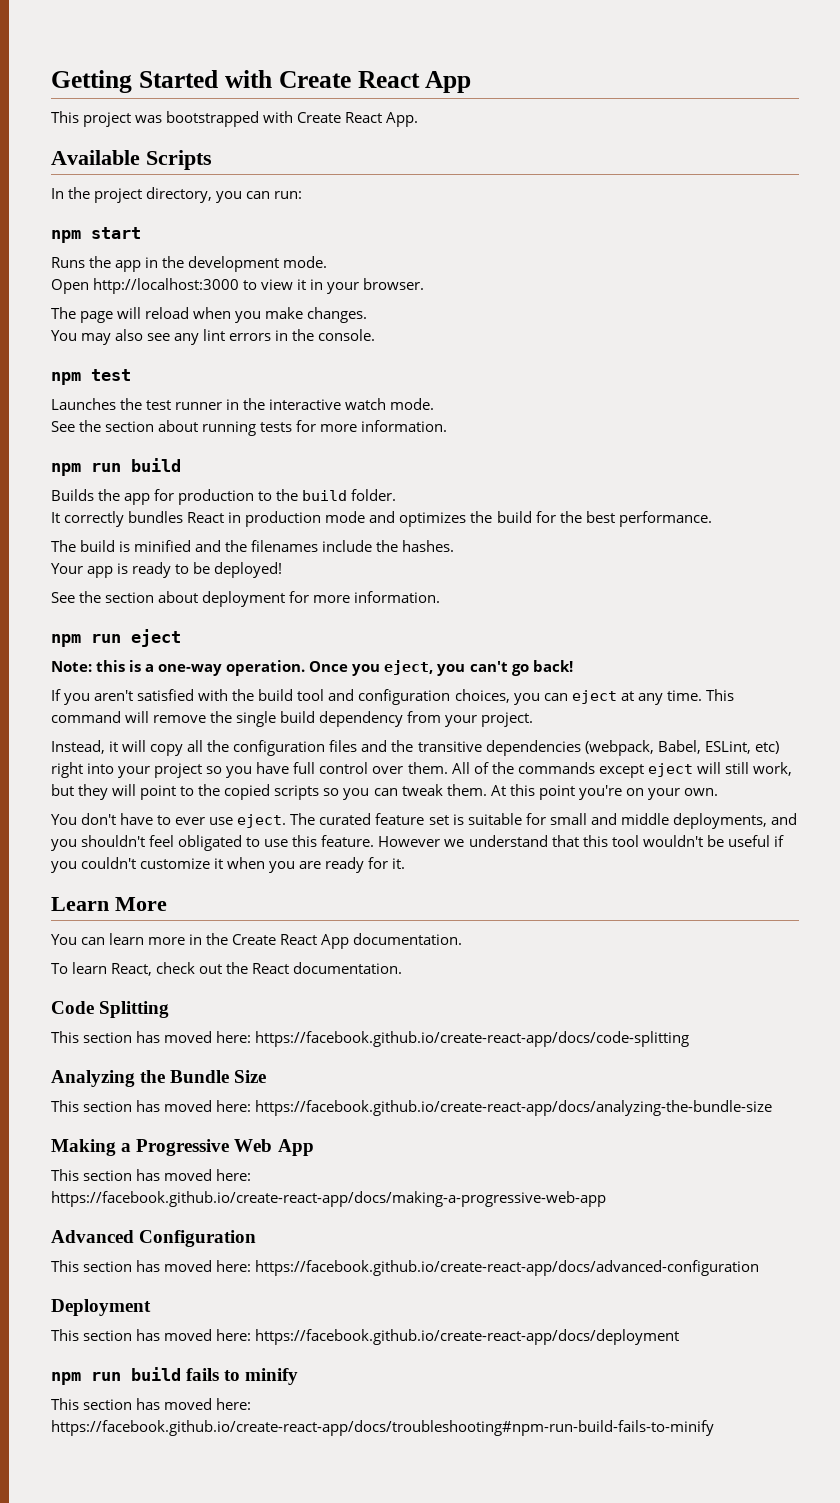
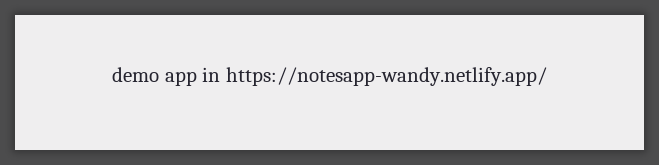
- Getting Started with Create React App
- This project was bootstrapped with Create React App.
- Available Scripts
- In the project directory, you can run:
- npm start
- Runs the app in the development mode.
- Open http://localhost:3000 to view it in your browser.
- The page will reload when you make changes.
- You may also see any lint errors in the console.
- npm test
- Launches the test runner in the interactive watch mode.
- See the section about running tests for more information.
- npm run build
- Builds the app for production to the build folder.
- It correctly bundles React in production mode and optimizes the build for the best performance.
- The build is minified and the filenames include the hashes.
- Your app is ready to be deployed!
- See the section about deployment for more information.
- npm run eject
- Note: this is a one-way operation. Once you eject, you can't go back!
- If you aren't satisfied with the build tool and configuration choices, you can eject at any time. This command will remove the single build dependency from your project.
- Instead, it will copy all the configuration files and the transitive dependencies (webpack, Babel, ESLint, etc) right into your project so you have full control over them. All of the commands except eject will still work, but they will point to the copied scripts so you can tweak them. At this point you're on your own.
- You don't have to ever use eject. The curated feature set is suitable for small and middle deployments, and you shouldn't feel obligated to use this feature. However we understand that this tool wouldn't be useful if you couldn't customize it when you are ready for it.
- Learn More
- You can learn more in the Create React App documentation.
- To learn React, check out the React documentation.
- Code Splitting
- This section has moved here: https://facebook.github.io/create-react-app/docs/code-splitting
- Analyzing the Bundle Size
- This section has moved here: https://facebook.github.io/create-react-app/docs/analyzing-the-bundle-size
- Making a Progressive Web App
- This section has moved here: https://facebook.github.io/create-react-app/docs/making-a-progressive-web-app
- Advanced Configuration
- This section has moved here: https://facebook.github.io/create-react-app/docs/advanced-configuration
- Deployment
- This section has moved here: https://facebook.github.io/create-react-app/docs/deployment
- npm run build fails to minify
- This section has moved here: https://facebook.github.io/create-react-app/docs/troubleshooting#npm-run-build-fails-to-minify
+ demo app in https://notesapp-wandy.netlify.app/

